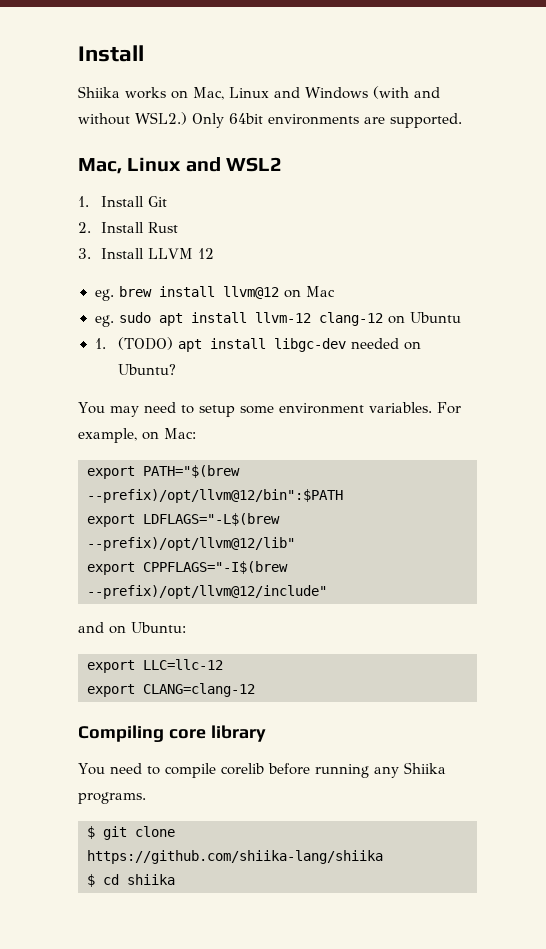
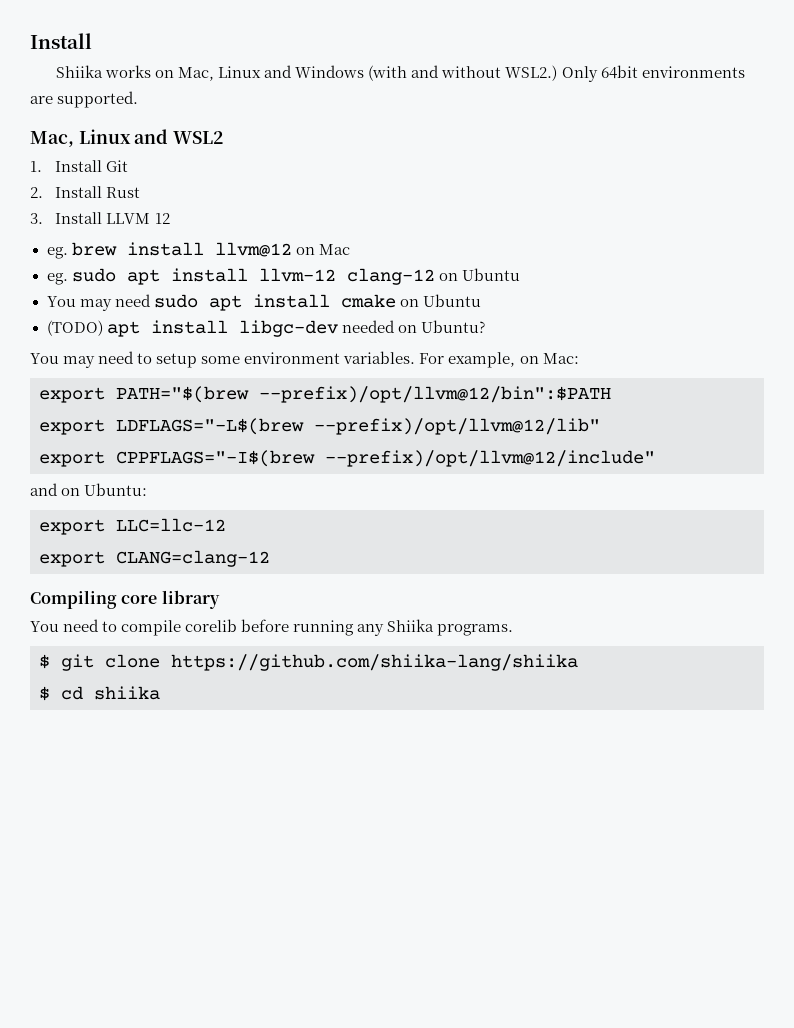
- 1. (TODO) apt install libgc-dev needed on Ubuntu?
+ You may need sudo apt install cmake on Ubuntu
+ (TODO) apt install libgc-dev needed on Ubuntu?

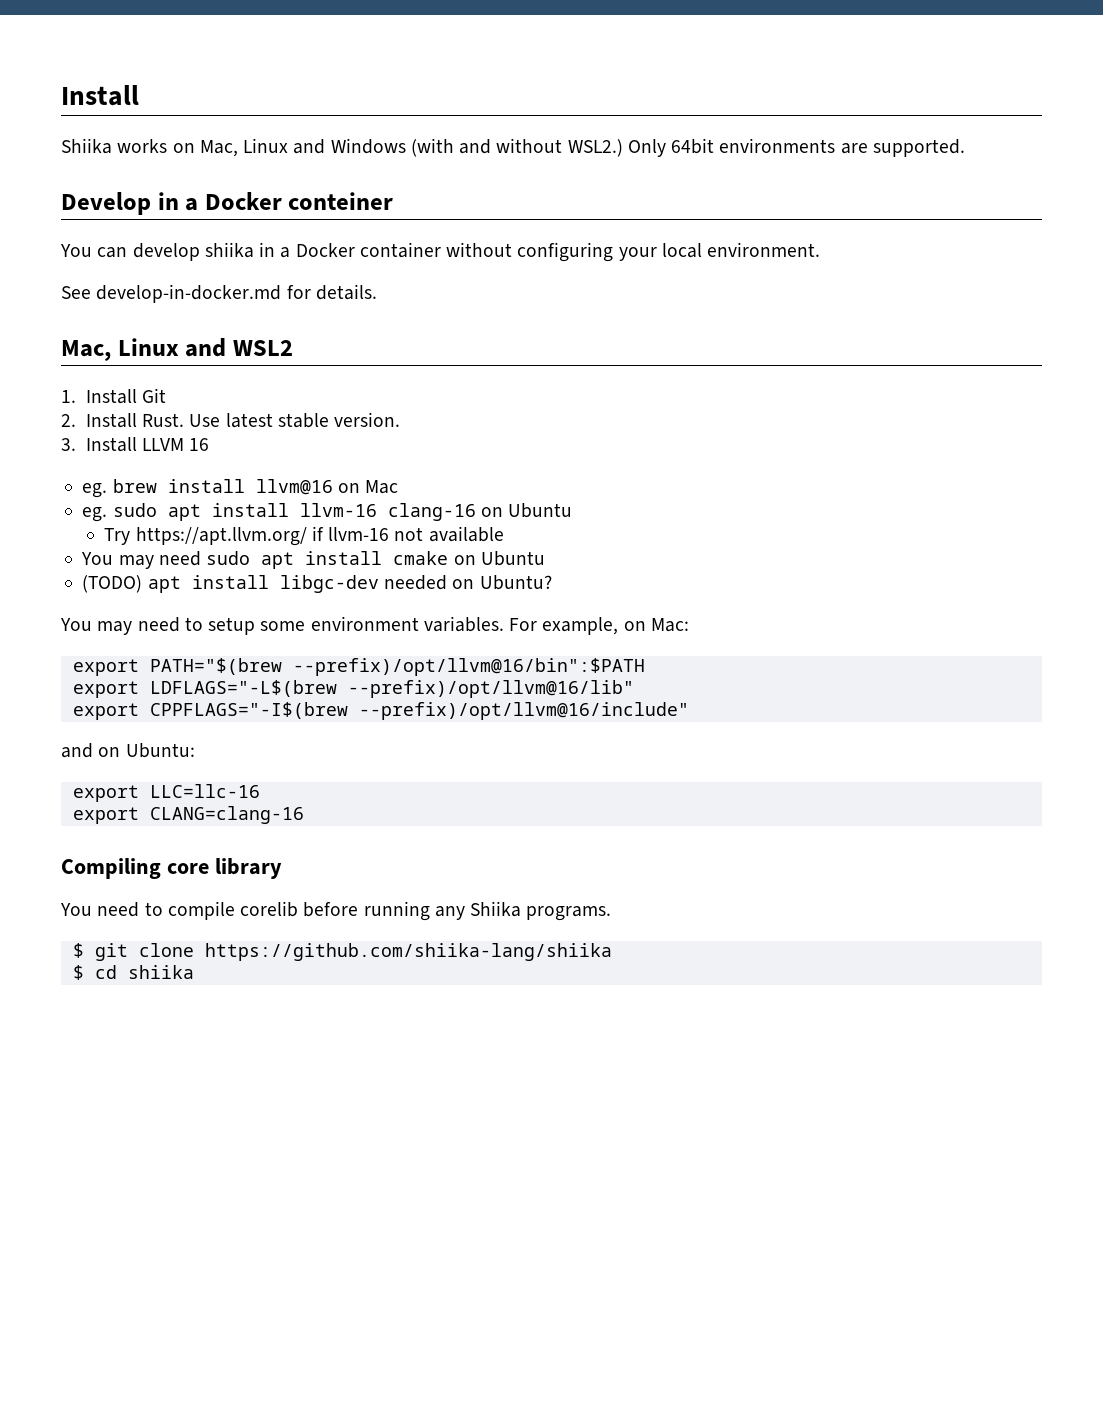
+ Develop in a Docker conteiner
+ You can develop shiika in a Docker container without configuring your local environment.
+ See develop-in-docker.md for details.
- 2. Install Rust
+ 2. Install Rust. Use latest stable version.
- 3. Install LLVM 12
+ 3. Install LLVM 16
- eg. brew install llvm@12 on Mac
+ eg. brew install llvm@16 on Mac
- eg. sudo apt install llvm-12 clang-12 on Ubuntu
+ eg. sudo apt install llvm-16 clang-16 on Ubuntu
+ Try https://apt.llvm.org/ if llvm-16 not available
- export PATH="$(brew --prefix)/opt/llvm@12/bin":$PATH
+ export PATH="$(brew --prefix)/opt/llvm@16/bin":$PATH
- export LDFLAGS="-L$(brew --prefix)/opt/llvm@12/lib"
+ export LDFLAGS="-L$(brew --prefix)/opt/llvm@16/lib"
- export CPPFLAGS="-I$(brew --prefix)/opt/llvm@12/include"
+ export CPPFLAGS="-I$(brew --prefix)/opt/llvm@16/include"
- export LLC=llc-12
- export CLANG=clang-12
+ export LLC=llc-16
+ export CLANG=clang-16

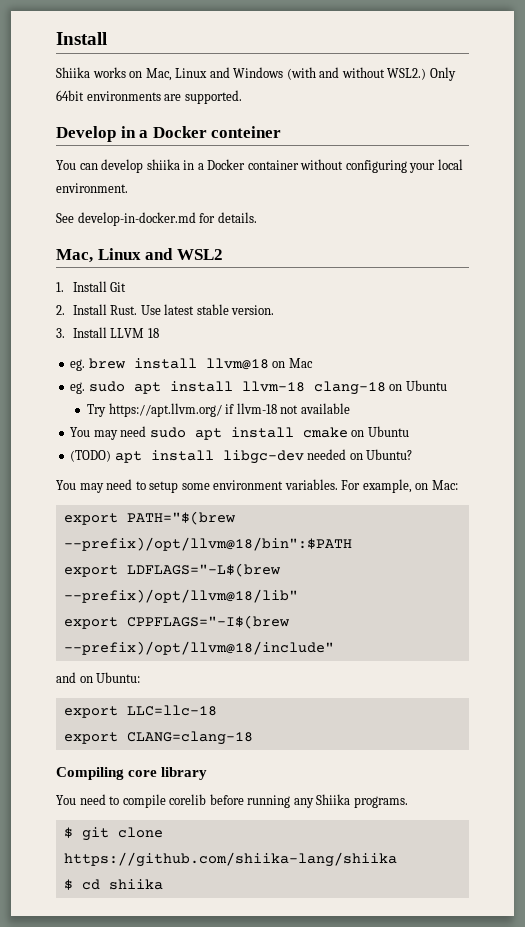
- 3. Install LLVM 16
+ 3. Install LLVM 18
- eg. brew install llvm@16 on Mac
+ eg. brew install llvm@18 on Mac
- eg. sudo apt install llvm-16 clang-16 on Ubuntu
+ eg. sudo apt install llvm-18 clang-18 on Ubuntu
- Try https://apt.llvm.org/ if llvm-16 not available
+ Try https://apt.llvm.org/ if llvm-18 not available
- export PATH="$(brew --prefix)/opt/llvm@16/bin":$PATH
+ export PATH="$(brew --prefix)/opt/llvm@18/bin":$PATH
- export LDFLAGS="-L$(brew --prefix)/opt/llvm@16/lib"
+ export LDFLAGS="-L$(brew --prefix)/opt/llvm@18/lib"
- export CPPFLAGS="-I$(brew --prefix)/opt/llvm@16/include"
+ export CPPFLAGS="-I$(brew --prefix)/opt/llvm@18/include"
- export LLC=llc-16
- export CLANG=clang-16
+ export LLC=llc-18
+ export CLANG=clang-18

